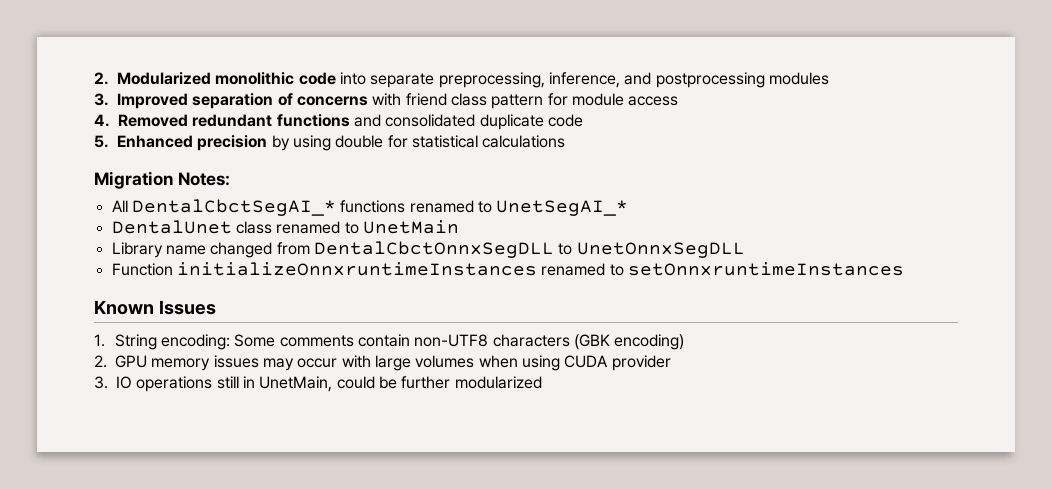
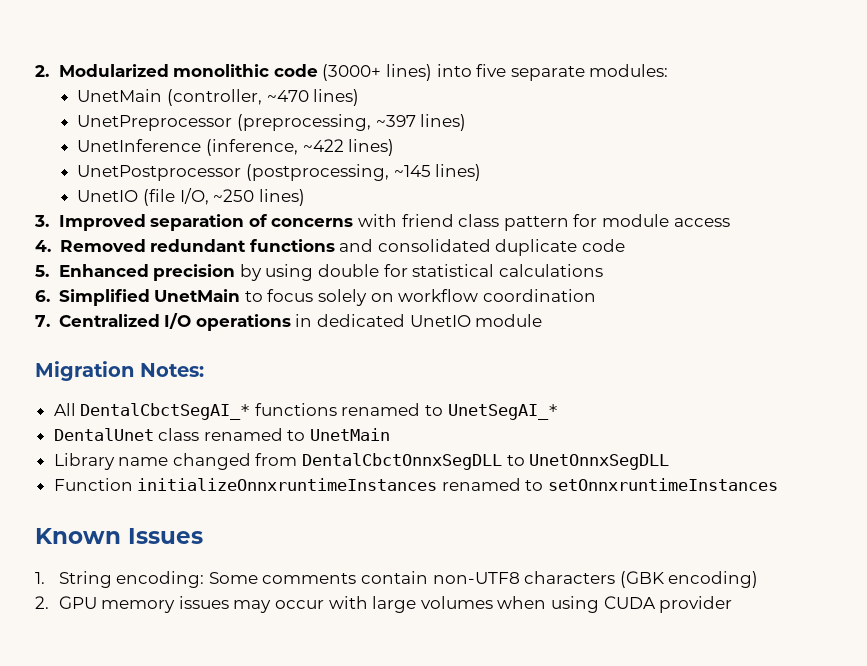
- 2. Modularized monolithic code into separate preprocessing, inference, and postprocessing modules
+ 2. Modularized monolithic code (3000+ lines) into five separate modules:
+ UnetMain (controller, ~470 lines)
+ UnetPreprocessor (preprocessing, ~397 lines)
+ UnetInference (inference, ~422 lines)
+ UnetPostprocessor (postprocessing, ~145 lines)
+ UnetIO (file I/O, ~250 lines)
+ 6. Simplified UnetMain to focus solely on workflow coordination
+ 7. Centralized I/O operations in dedicated UnetIO module
- 3. IO operations still in UnetMain, could be further modularized

